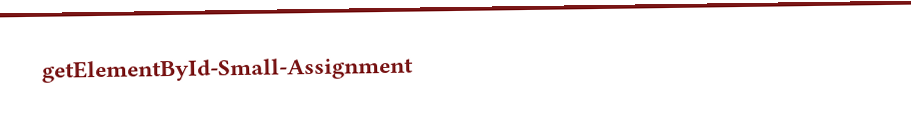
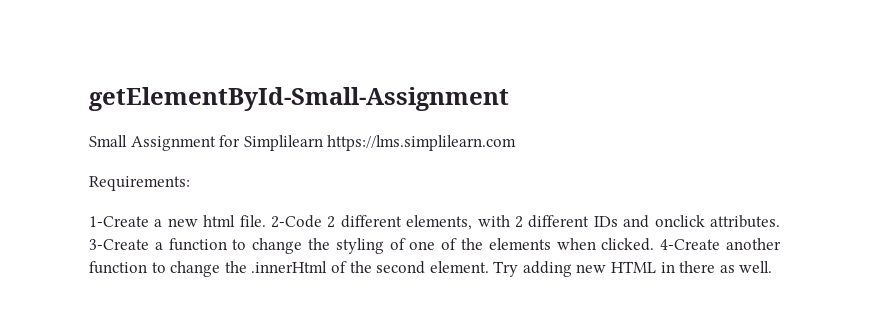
+ Small Assignment for Simplilearn https://lms.simplilearn.com
+ Requirements:
+ 1-Create a new html file. 2-Code 2 different elements, with 2 different IDs and onclick attributes. 3-Create a function to change the styling of one of the elements when clicked. 4-Create another function to change the .innerHtml of the second element. Try adding new HTML in there as well.

